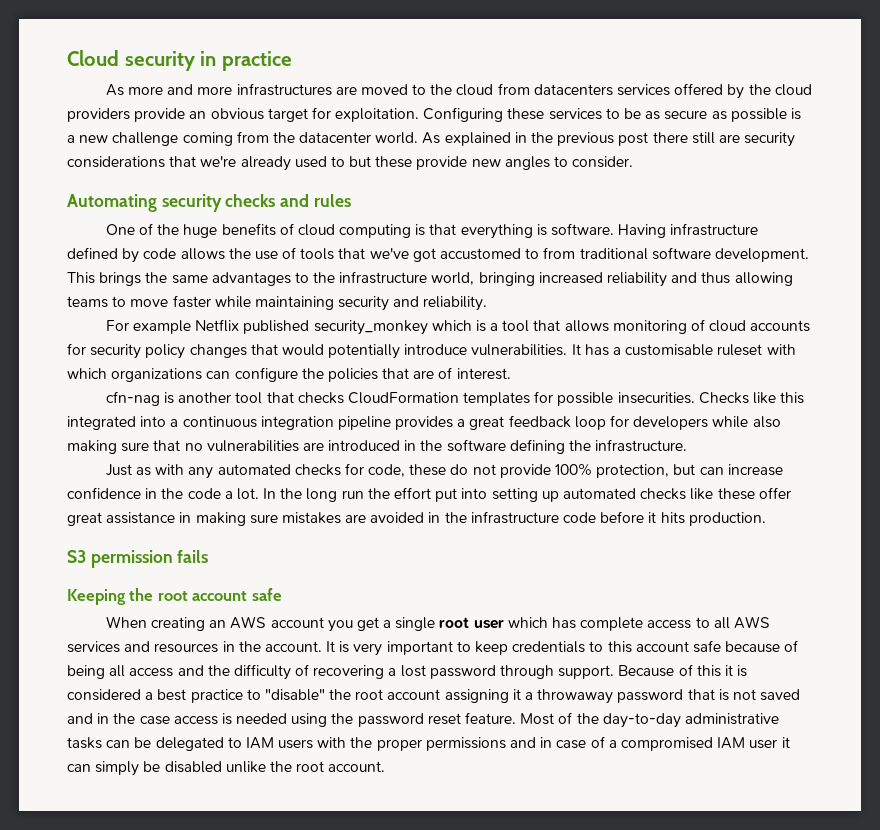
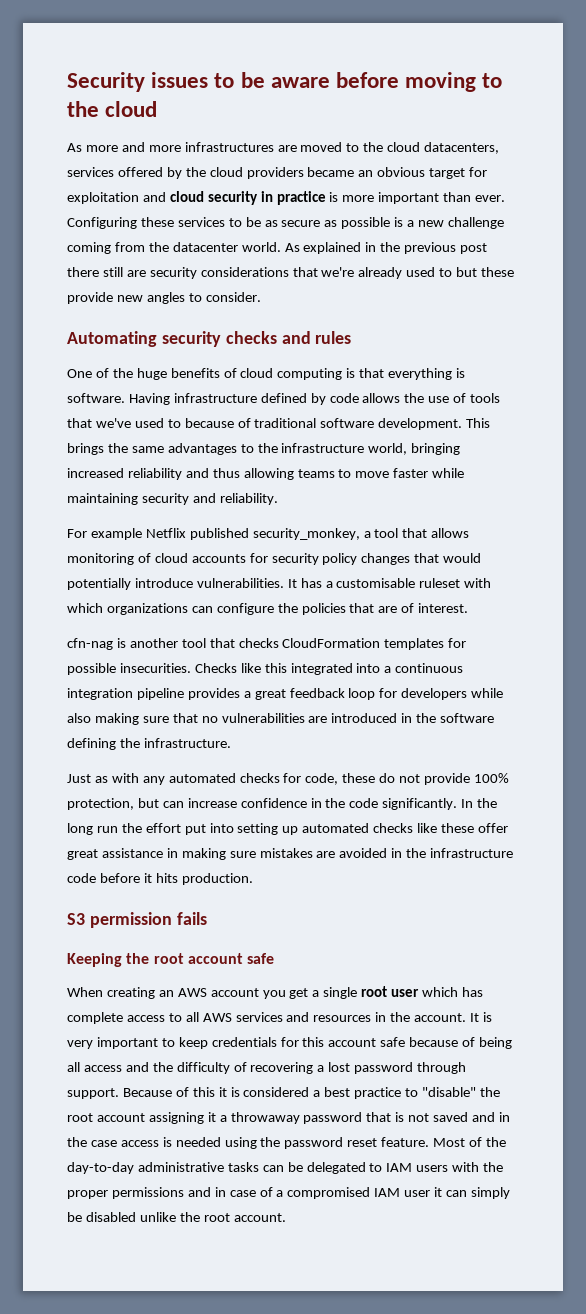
- Cloud security in practice
+ Security issues to be aware before moving to the cloud
- As more and more infrastructures are moved to the cloud from datacenters services offered by the cloud providers provide an obvious target for exploitation.
+ As more and more infrastructures are moved to the cloud datacenters, services offered by the cloud providers became an obvious target for exploitation and cloud security in practice is more important than ever.
- Having infrastructure defined by code allows the use of tools that we've got accustomed to from traditional software development.
+ Having infrastructure defined by code allows the use of tools that we've used to because of traditional software development.
- For example Netflix published security_monkey which is a tool that allows monitoring of cloud accounts for security policy changes that would potentially introduce vulnerabilities.
+ For example Netflix published security_monkey, a tool that allows monitoring of cloud accounts for security policy changes that would potentially introduce vulnerabilities.
- Just as with any automated checks for code, these do not provide 100% protection, but can increase confidence in the code a lot.
+ Just as with any automated checks for code, these do not provide 100% protection, but can increase confidence in the code significantly.
- It is very important to keep credentials to this account safe because of being all access and the difficulty of recovering a lost password through support.
+ It is very important to keep credentials for this account safe because of being all access and the difficulty of recovering a lost password through support.

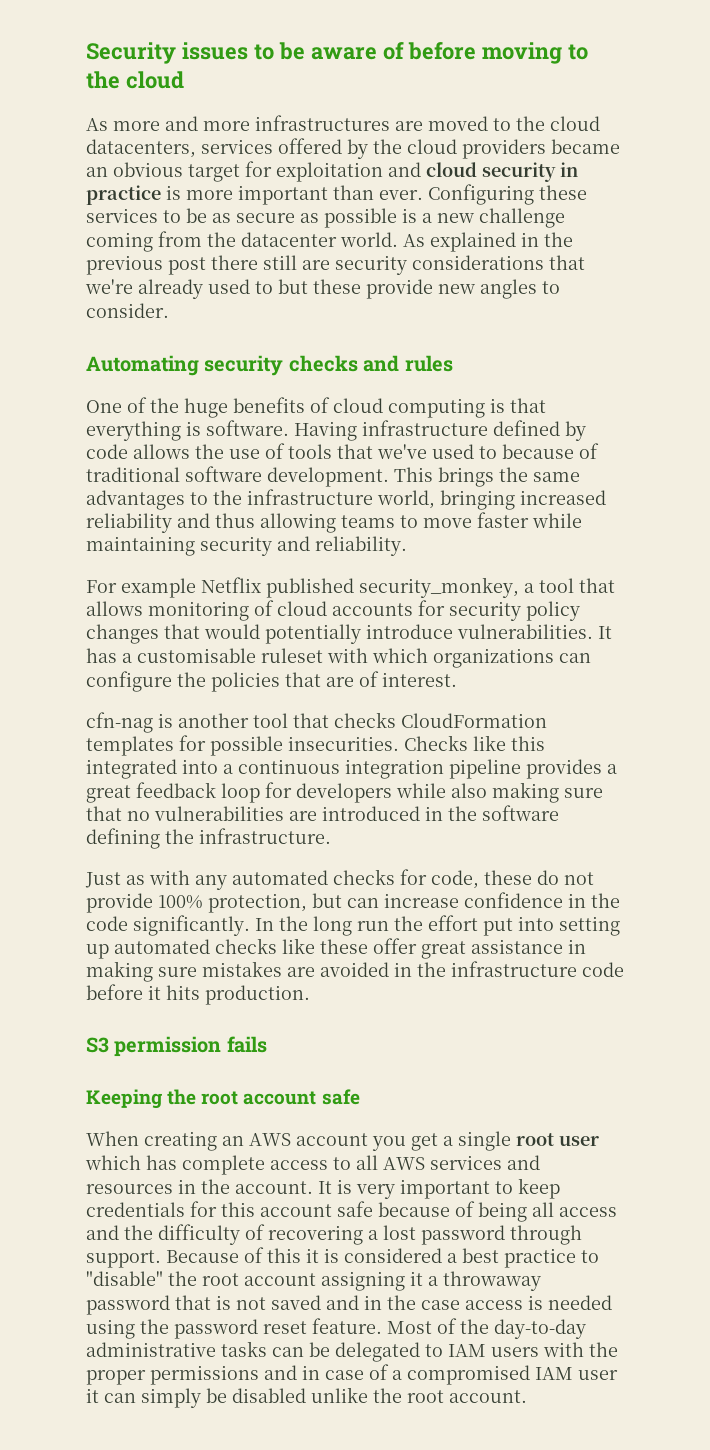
- Security issues to be aware before moving to the cloud
+ Security issues to be aware of before moving to the cloud

